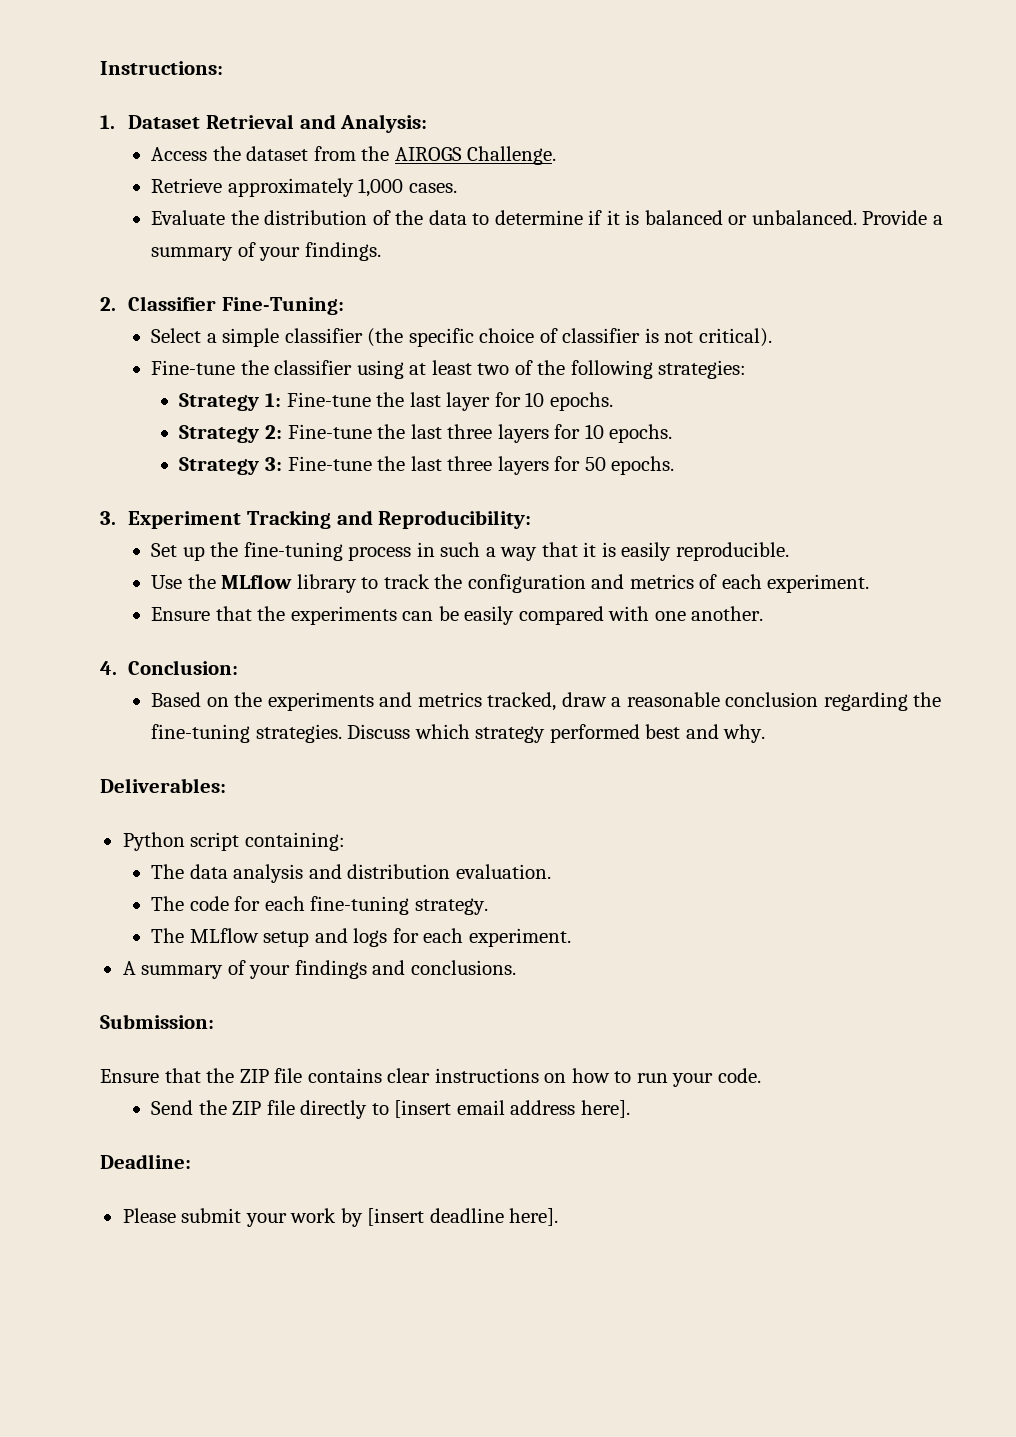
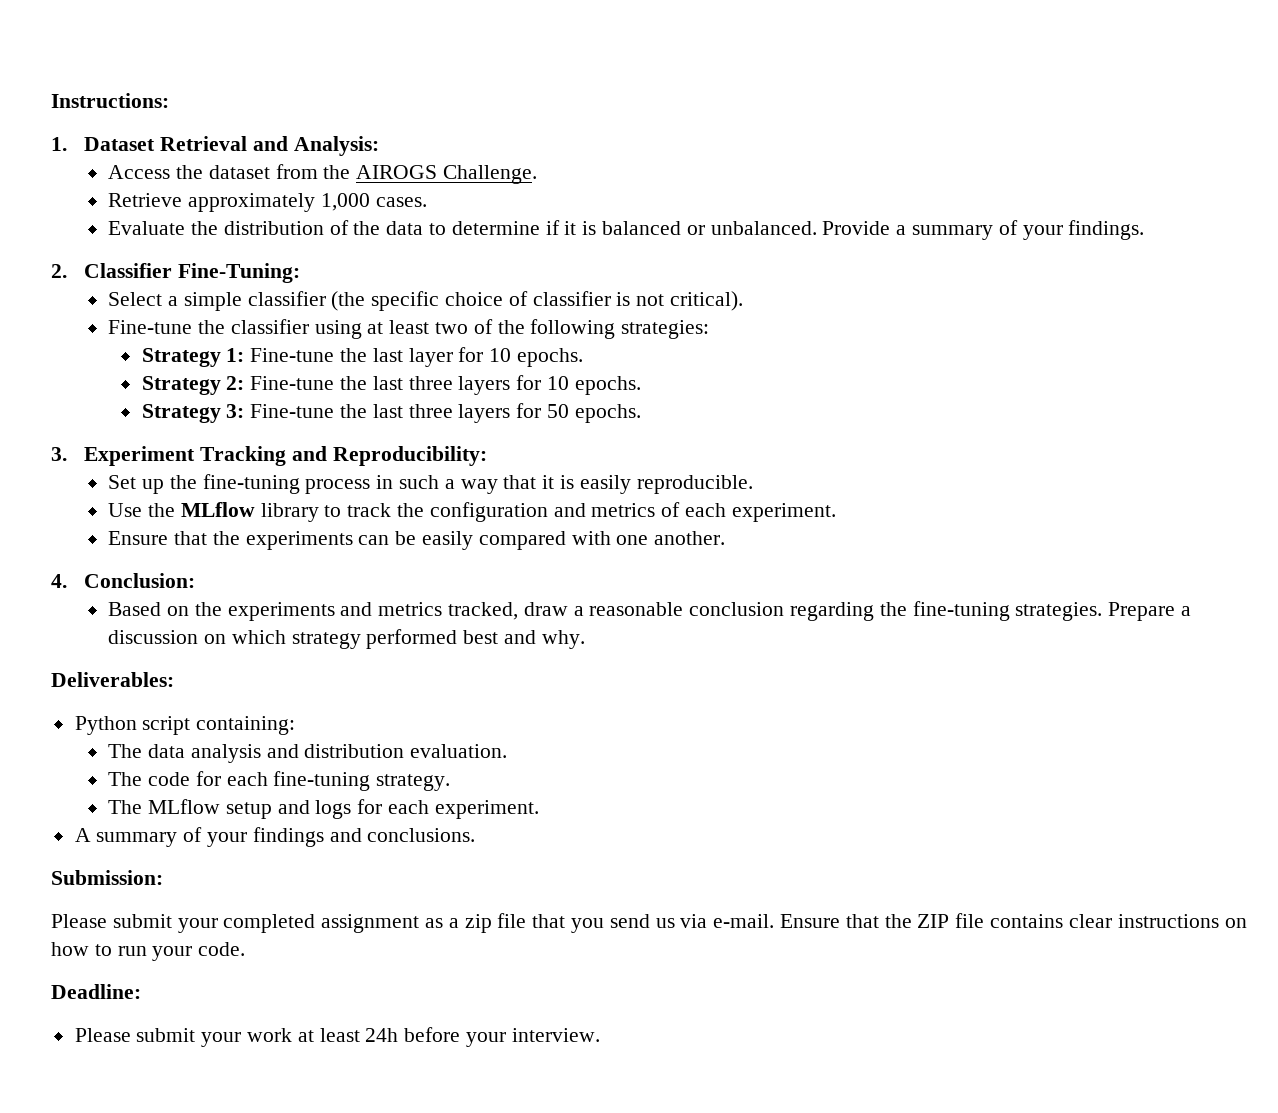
- Discuss which strategy performed best and why.
+ Prepare a discussion on which strategy performed best and why.
+ Please submit your completed assignment as a zip file that you send us via e-mail.
- Send the ZIP file directly to [insert email address here].
- Please submit your work by [insert deadline here].
+ Please submit your work at least 24h before your interview.

